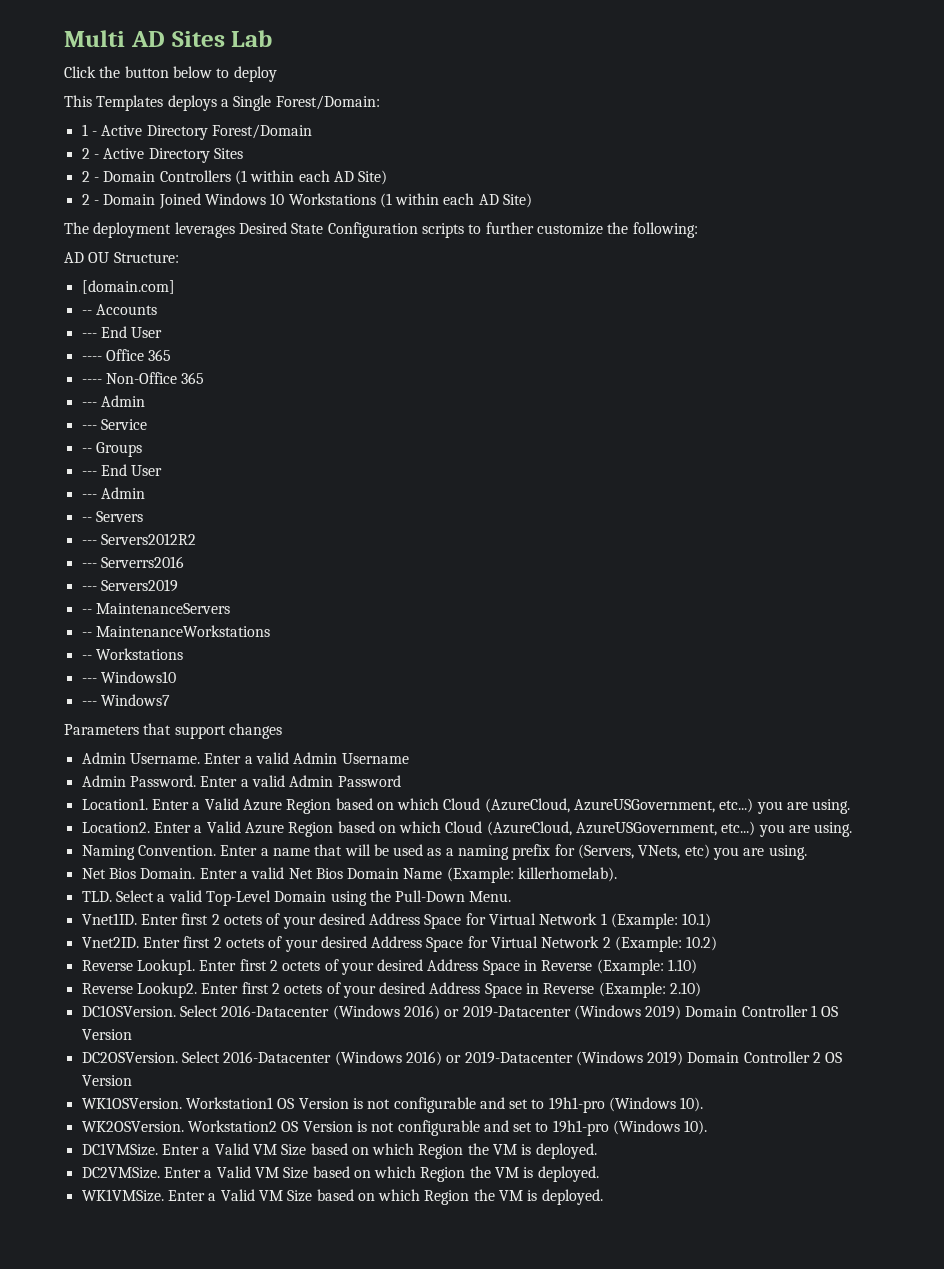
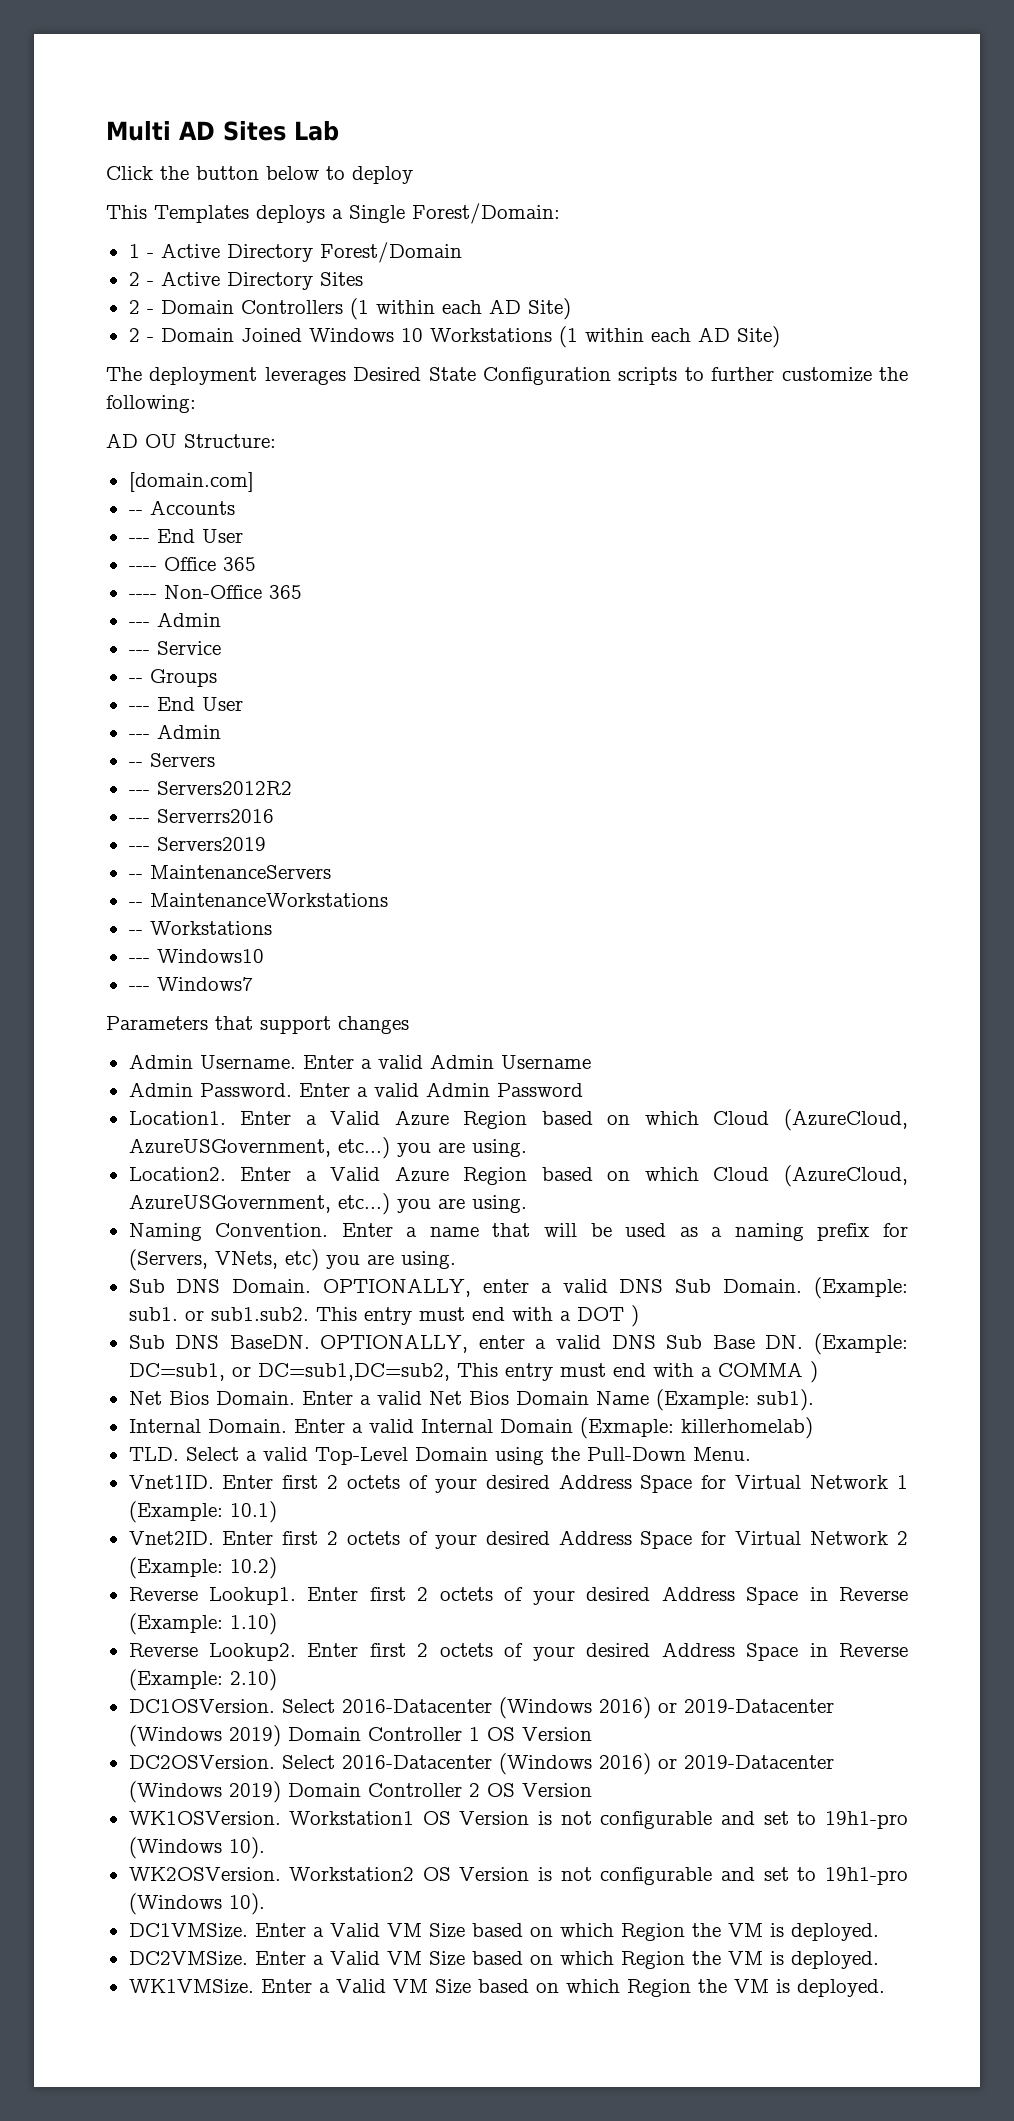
+ Sub DNS Domain. OPTIONALLY, enter a valid DNS Sub Domain. (Example: sub1. or sub1.sub2. This entry must end with a DOT )
+ Sub DNS BaseDN. OPTIONALLY, enter a valid DNS Sub Base DN. (Example: DC=sub1, or DC=sub1,DC=sub2, This entry must end with a COMMA )
- Enter a valid Net Bios Domain Name (Example: killerhomelab).
+ Enter a valid Net Bios Domain Name (Example: sub1).
+ Internal Domain. Enter a valid Internal Domain (Exmaple: killerhomelab)

